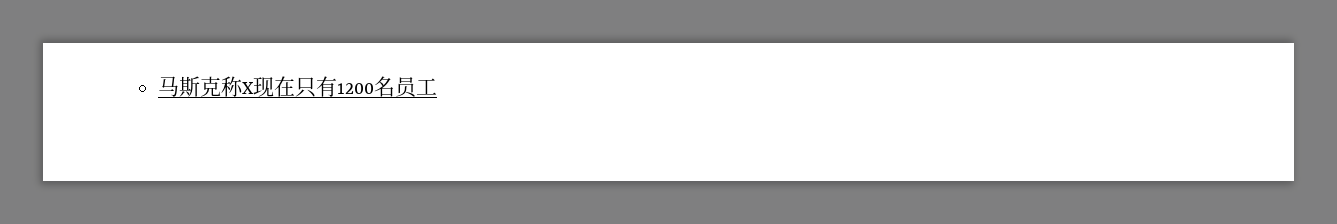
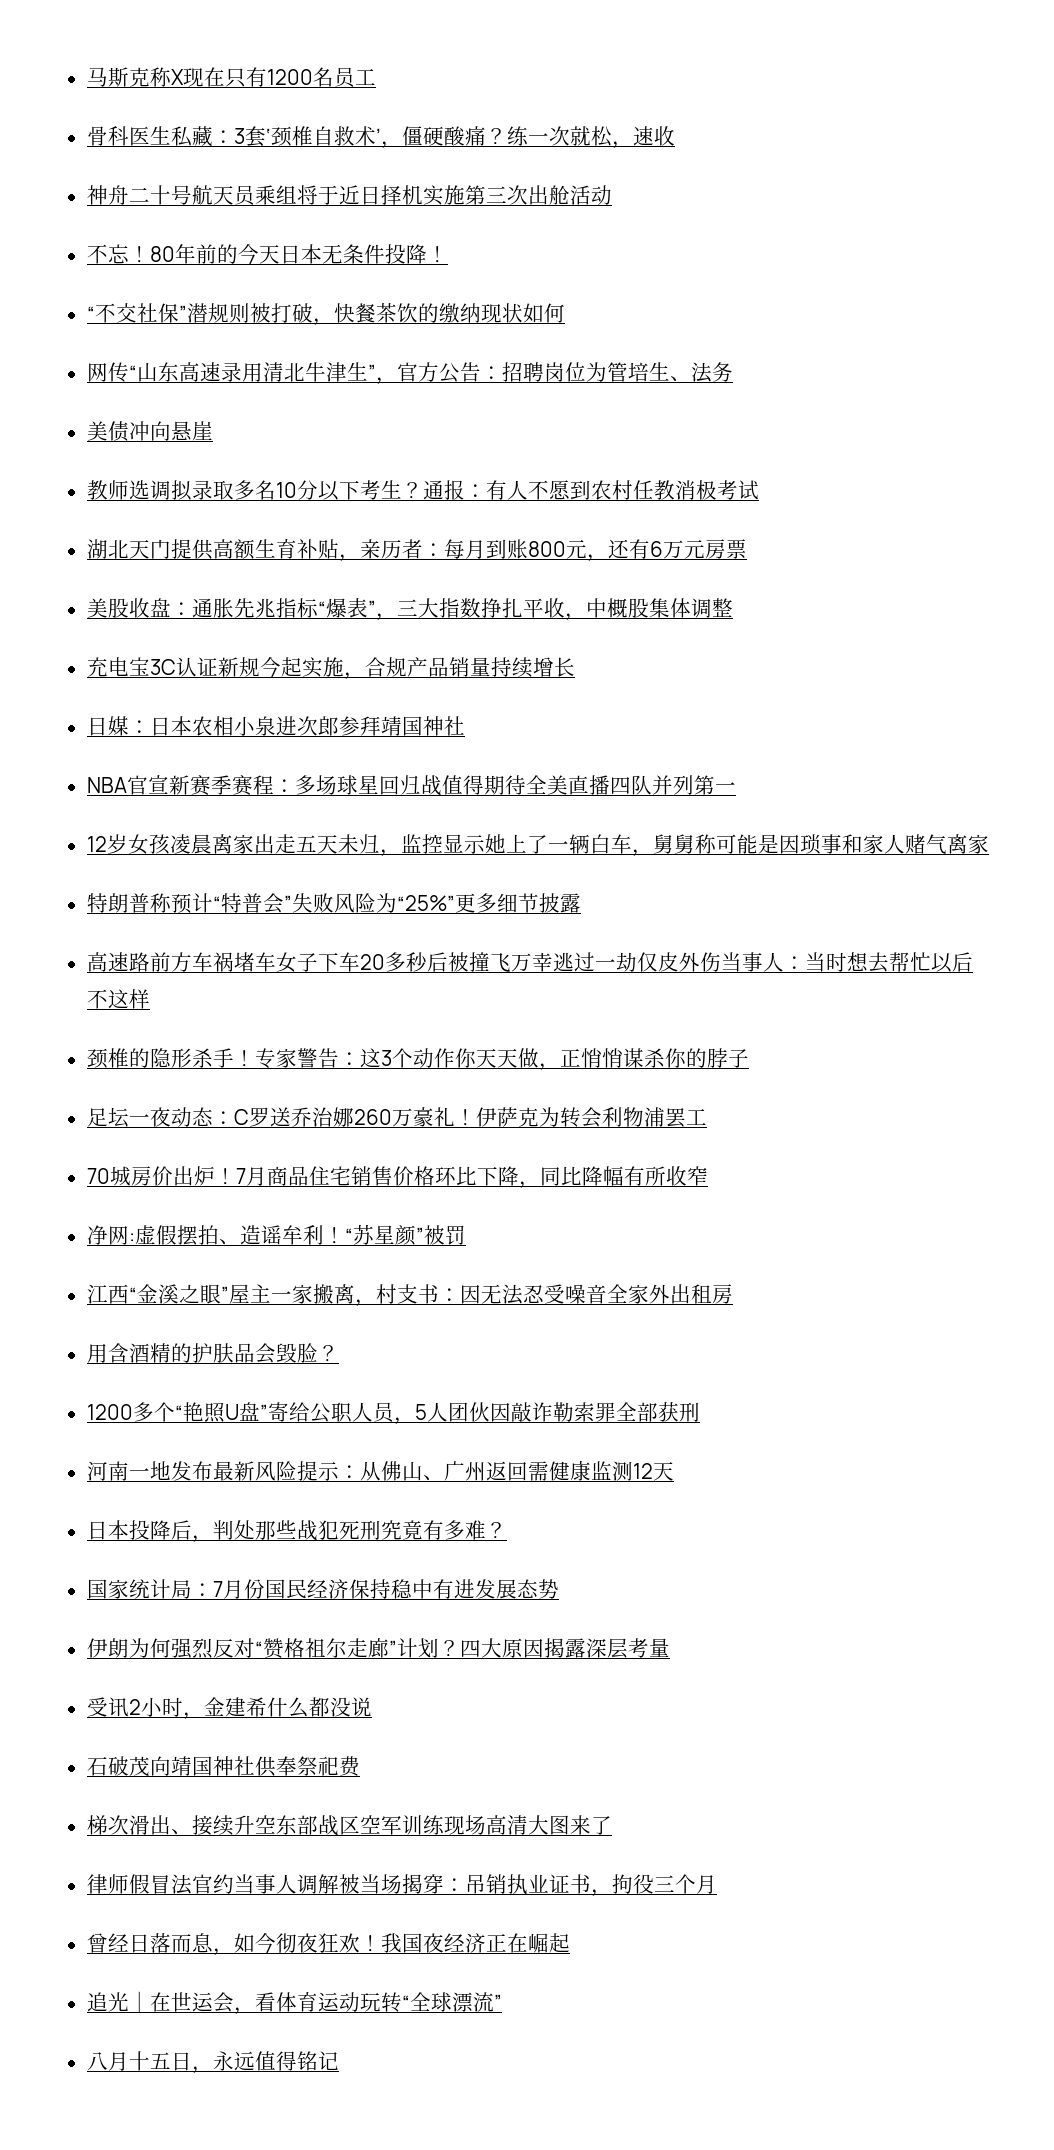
+ 骨科医生私藏：3套‘颈椎自救术’，僵硬酸痛？练一次就松，速收
+ 神舟二十号航天员乘组将于近日择机实施第三次出舱活动
+ 不忘！80年前的今天日本无条件投降！
+ “不交社保”潜规则被打破，快餐茶饮的缴纳现状如何
+ 网传“山东高速录用清北牛津生”，官方公告：招聘岗位为管培生、法务
+ 美债冲向悬崖
+ 教师选调拟录取多名10分以下考生？通报：有人不愿到农村任教消极考试
+ 湖北天门提供高额生育补贴，亲历者：每月到账800元，还有6万元房票
+ 美股收盘：通胀先兆指标“爆表”，三大指数挣扎平收，中概股集体调整
+ 充电宝3C认证新规今起实施，合规产品销量持续增长
+ 日媒：日本农相小泉进次郎参拜靖国神社
+ NBA官宣新赛季赛程：多场球星回归战值得期待全美直播四队并列第一
+ 12岁女孩凌晨离家出走五天未归，监控显示她上了一辆白车，舅舅称可能是因琐事和家人赌气离家
+ 特朗普称预计“特普会”失败风险为“25%”更多细节披露
+ 高速路前方车祸堵车女子下车20多秒后被撞飞万幸逃过一劫仅皮外伤当事人：当时想去帮忙以后不这样
+ 颈椎的隐形杀手！专家警告：这3个动作你天天做，正悄悄谋杀你的脖子
+ 足坛一夜动态：C罗送乔治娜260万豪礼！伊萨克为转会利物浦罢工
+ 70城房价出炉！7月商品住宅销售价格环比下降，同比降幅有所收窄
+ 净网:虚假摆拍、造谣牟利！“苏星颜”被罚
+ 江西“金溪之眼”屋主一家搬离，村支书：因无法忍受噪音全家外出租房
+ 用含酒精的护肤品会毁脸？
+ 1200多个“艳照U盘”寄给公职人员，5人团伙因敲诈勒索罪全部获刑
+ 河南一地发布最新风险提示：从佛山、广州返回需健康监测12天
+ 日本投降后，判处那些战犯死刑究竟有多难？
+ 国家统计局：7月份国民经济保持稳中有进发展态势
+ 伊朗为何强烈反对“赞格祖尔走廊”计划？四大原因揭露深层考量
+ 受讯2小时，金建希什么都没说
+ 石破茂向靖国神社供奉祭祀费
+ 梯次滑出、接续升空东部战区空军训练现场高清大图来了
+ 律师假冒法官约当事人调解被当场揭穿：吊销执业证书，拘役三个月
+ 曾经日落而息，如今彻夜狂欢！我国夜经济正在崛起
+ 追光｜在世运会，看体育运动玩转“全球漂流”
+ 八月十五日，永远值得铭记

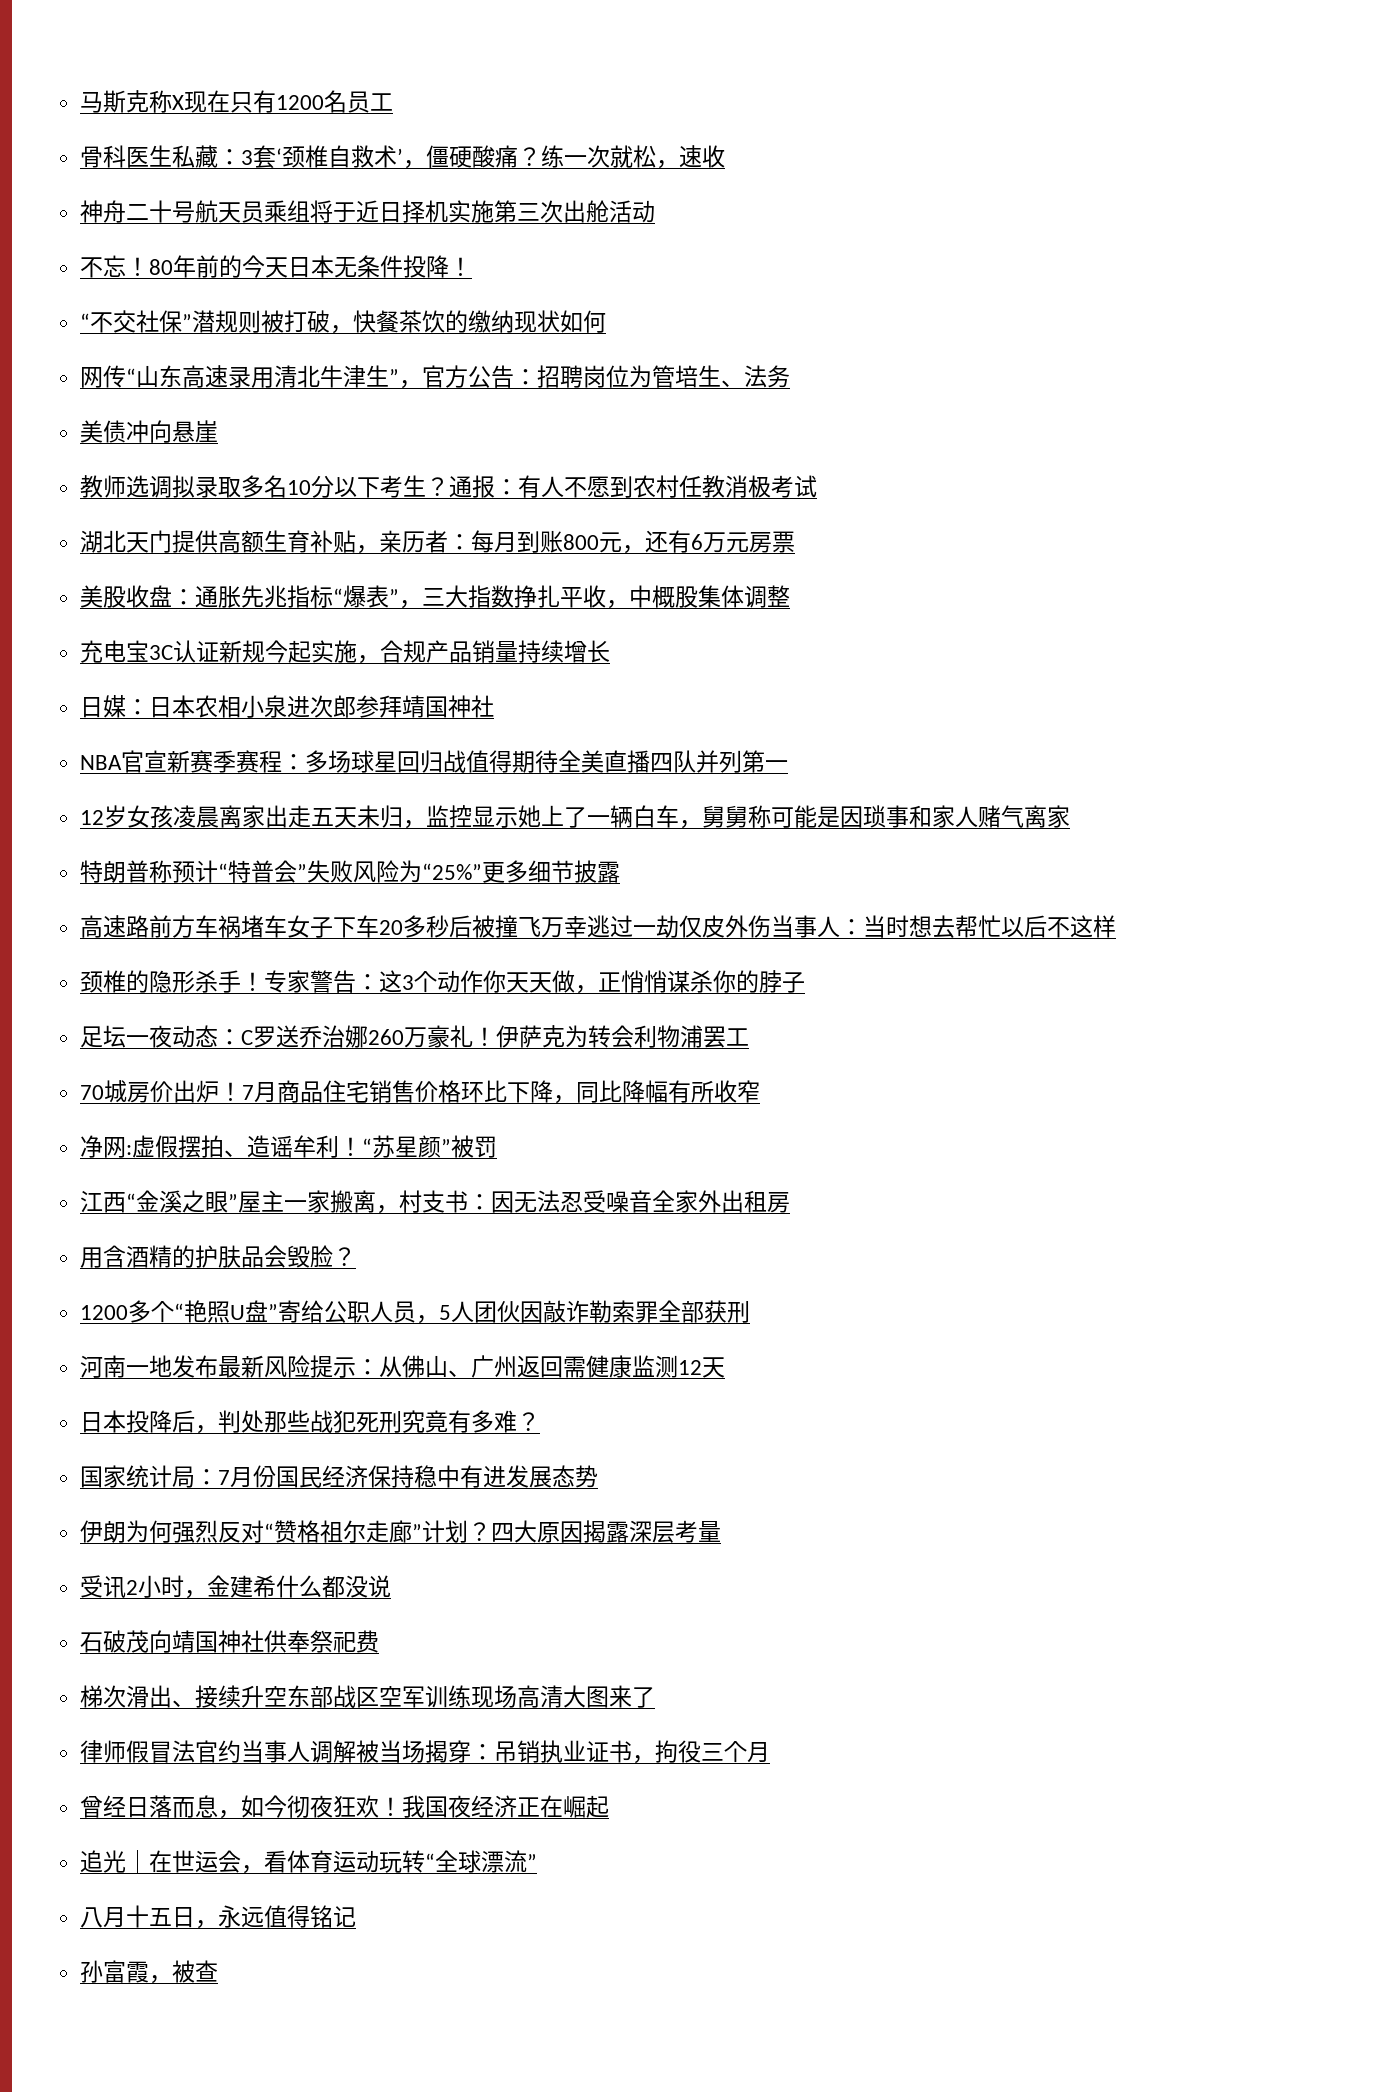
+ 孙富霞，被查

